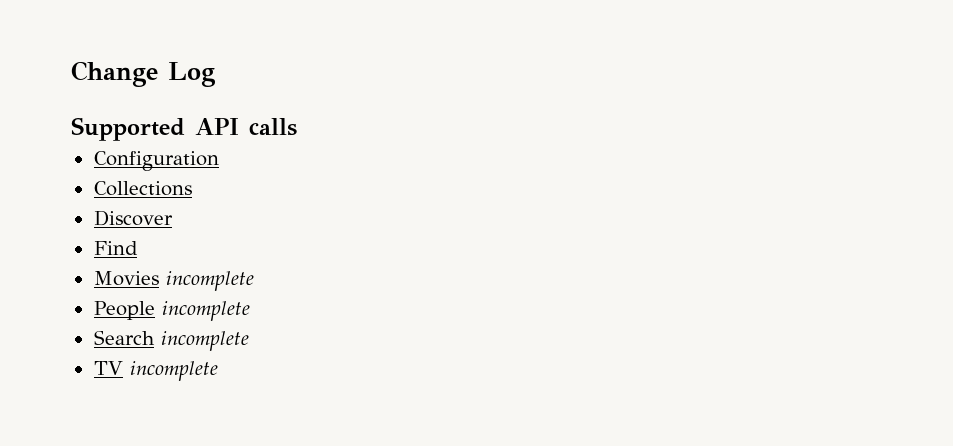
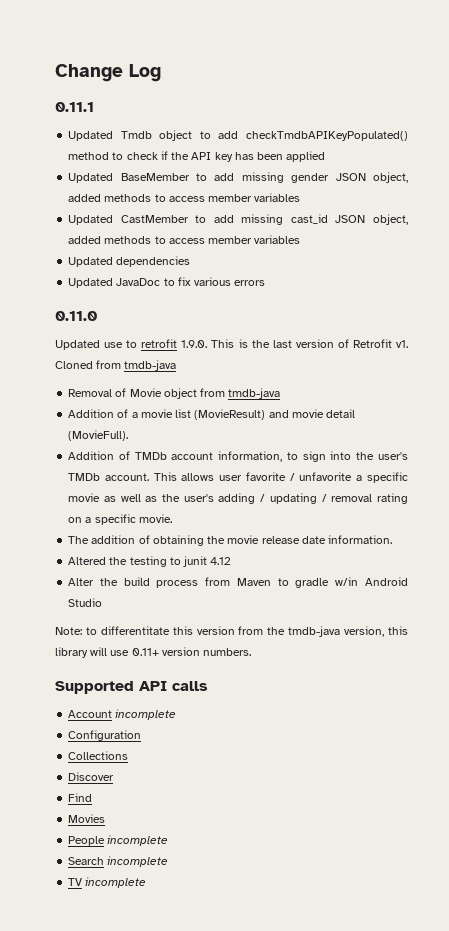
+ 0.11.1
+ Updated Tmdb object to add checkTmdbAPIKeyPopulated() method to check if the API key has been applied
+ Updated BaseMember to add missing gender JSON object, added methods to access member variables
+ Updated CastMember to add missing cast_id JSON object, added methods to access member variables
+ Updated dependencies
+ Updated JavaDoc to fix various errors
+ 0.11.0
+ Updated use to retrofit 1.9.0. This is the last version of Retrofit v1. Cloned from tmdb-java
+ Removal of Movie object from tmdb-java
+ Addition of a movie list (MovieResult) and movie detail (MovieFull).
+ Addition of TMDb account information, to sign into the user's TMDb account. This allows user favorite / unfavorite a specific movie as well as the user's adding / updating / removal rating on a specific movie.
+ The addition of obtaining the movie release date information.
+ Altered the testing to junit 4.12
+ Alter the build process from Maven to gradle w/in Android Studio
+ Note: to differentitate this version from the tmdb-java version, this library will use 0.11+ version numbers.
+ Account incomplete
- Movies incomplete
+ Movies

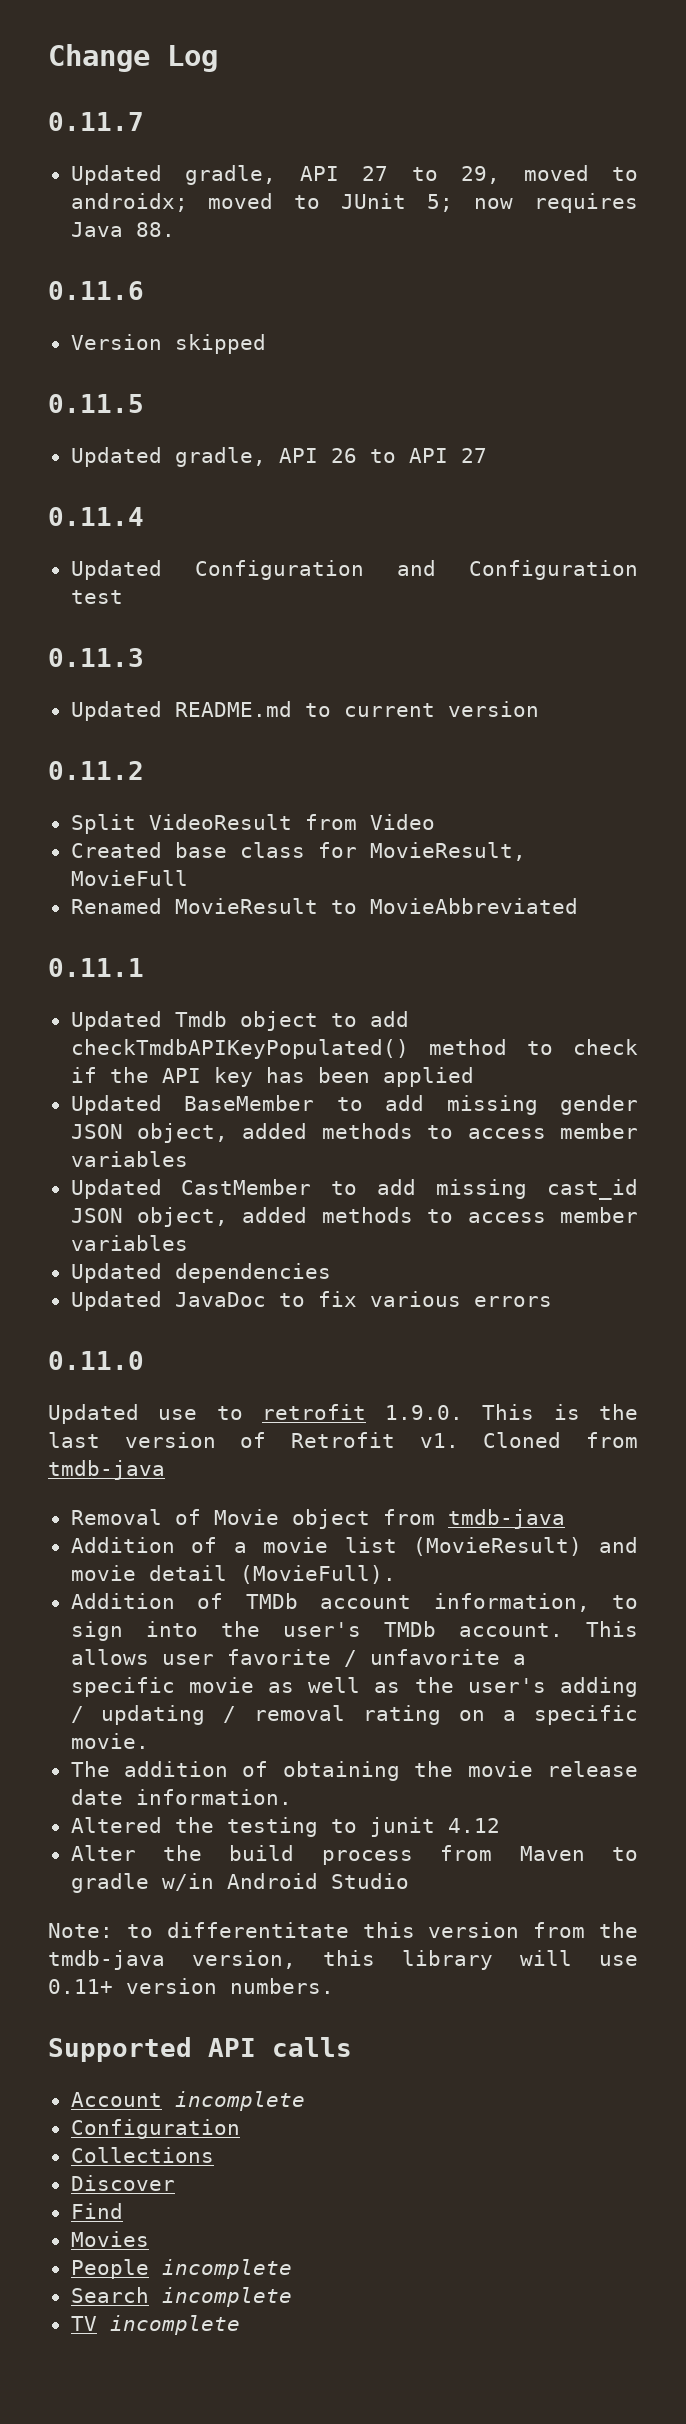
+ 0.11.7
+ Updated gradle, API 27 to 29, moved to androidx; moved to JUnit 5; now requires Java 88.
+ 0.11.6
+ Version skipped
+ 0.11.5
+ Updated gradle, API 26 to API 27
+ 0.11.4
+ Updated Configuration and Configuration test
+ 0.11.3
+ Updated README.md to current version
+ 0.11.2
+ Split VideoResult from Video
+ Created base class for MovieResult, MovieFull
+ Renamed MovieResult to MovieAbbreviated

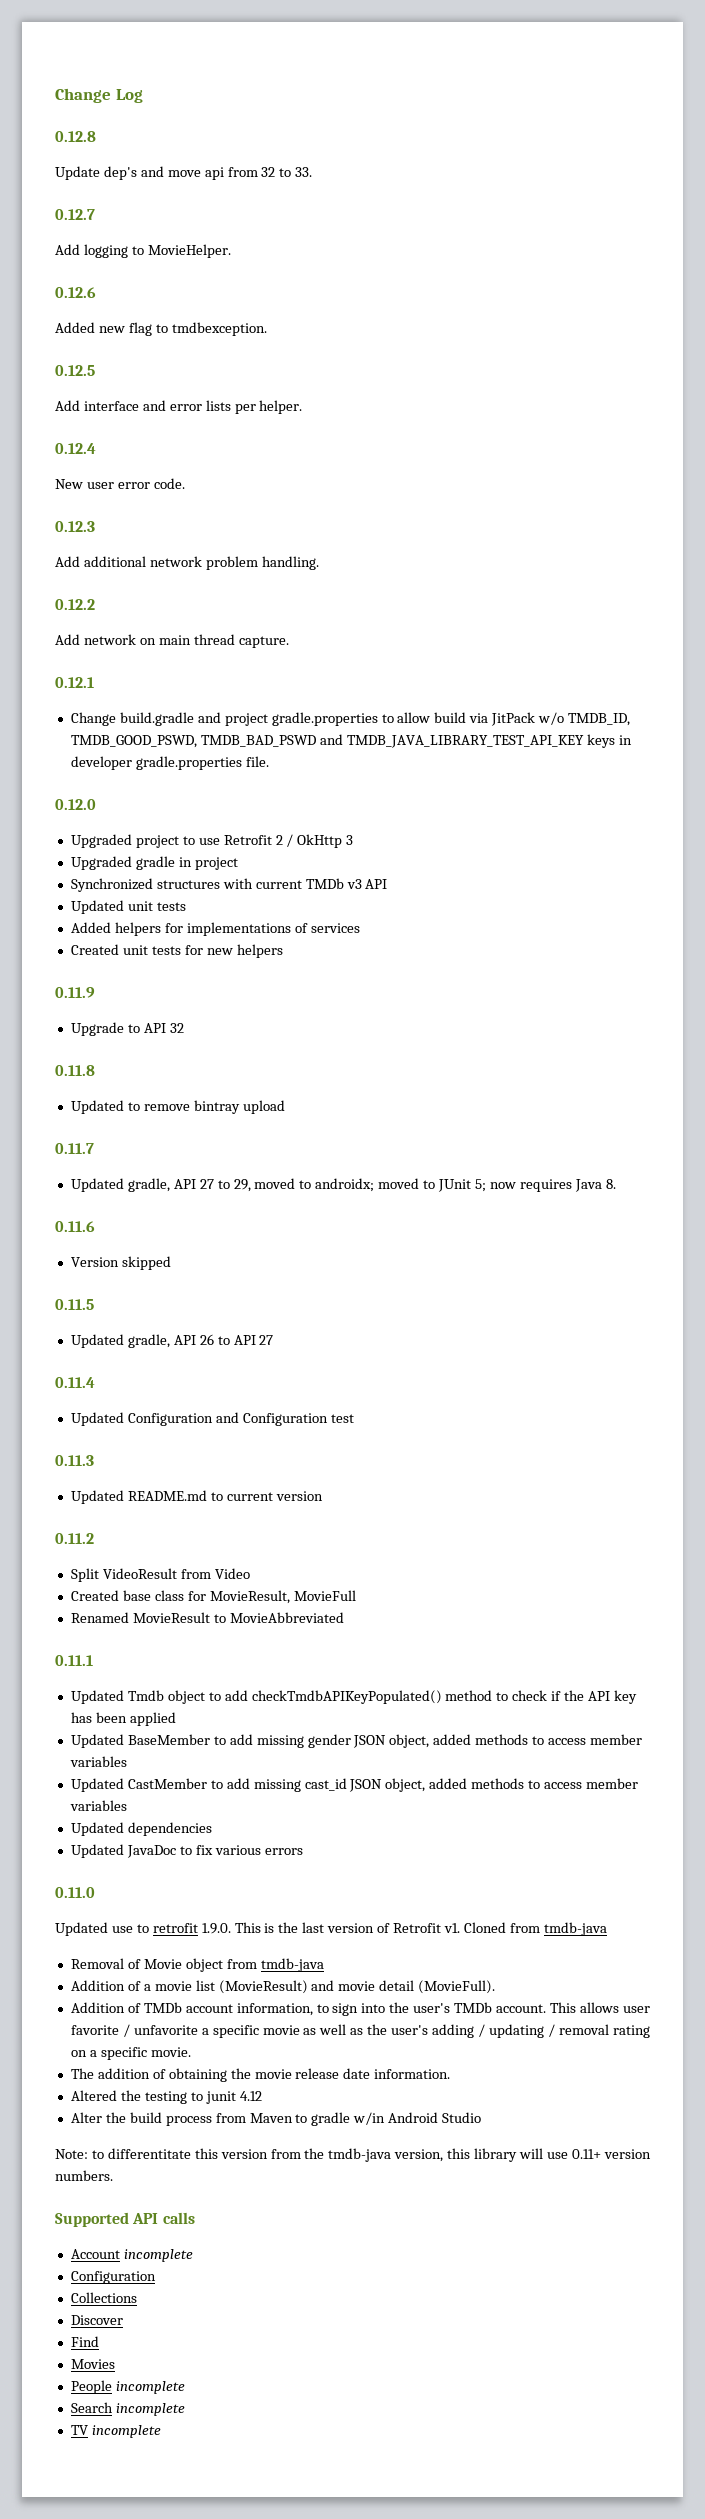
+ 0.12.8
+ Update dep's and move api from 32 to 33.
+ 0.12.7
+ Add logging to MovieHelper.
+ 0.12.6
+ Added new flag to tmdbexception.
+ 0.12.5
+ Add interface and error lists per helper.
+ 0.12.4
+ New user error code.
+ 0.12.3
+ Add additional network problem handling.
+ 0.12.2
+ Add network on main thread capture.
+ 0.12.1
+ Change build.gradle and project gradle.properties to allow build via JitPack w/o TMDB_ID, TMDB_GOOD_PSWD, TMDB_BAD_PSWD and TMDB_JAVA_LIBRARY_TEST_API_KEY keys in developer gradle.properties file.
+ 0.12.0
+ Upgraded project to use Retrofit 2 / OkHttp 3
+ Upgraded gradle in project
+ Synchronized structures with current TMDb v3 API
+ Updated unit tests
+ Added helpers for implementations of services
+ Created unit tests for new helpers
+ 0.11.9
+ Upgrade to API 32
+ 0.11.8
+ Updated to remove bintray upload
- Updated gradle, API 27 to 29, moved to androidx; moved to JUnit 5; now requires Java 88.
+ Updated gradle, API 27 to 29, moved to androidx; moved to JUnit 5; now requires Java 8.

